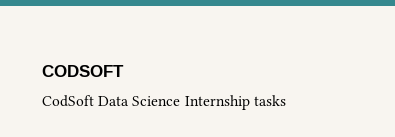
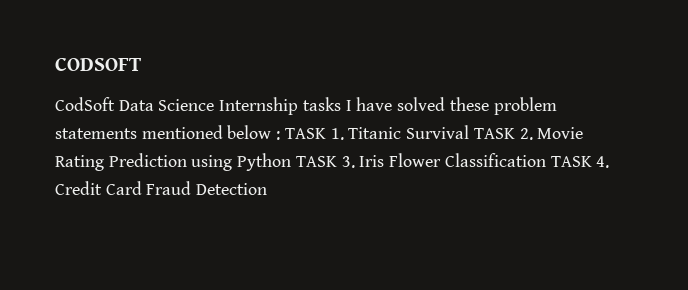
- CodSoft Data Science Internship tasks
+ CodSoft Data Science Internship tasks I have solved these problem statements mentioned below : TASK 1. Titanic Survival TASK 2. Movie Rating Prediction using Python TASK 3. Iris Flower Classification TASK 4. Credit Card Fraud Detection

